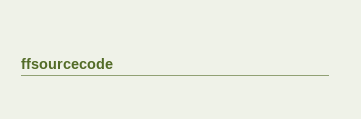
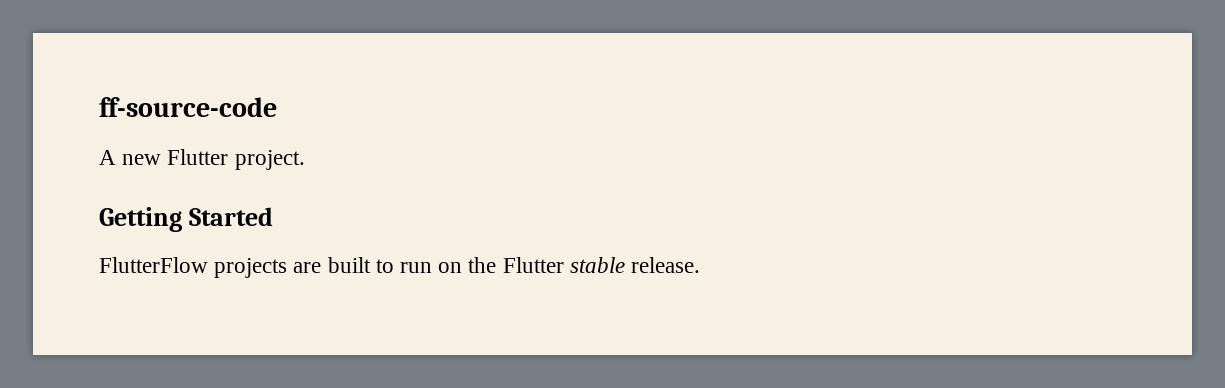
- ffsourcecode
+ ff-source-code
+ A new Flutter project.
+ Getting Started
+ FlutterFlow projects are built to run on the Flutter stable release.

